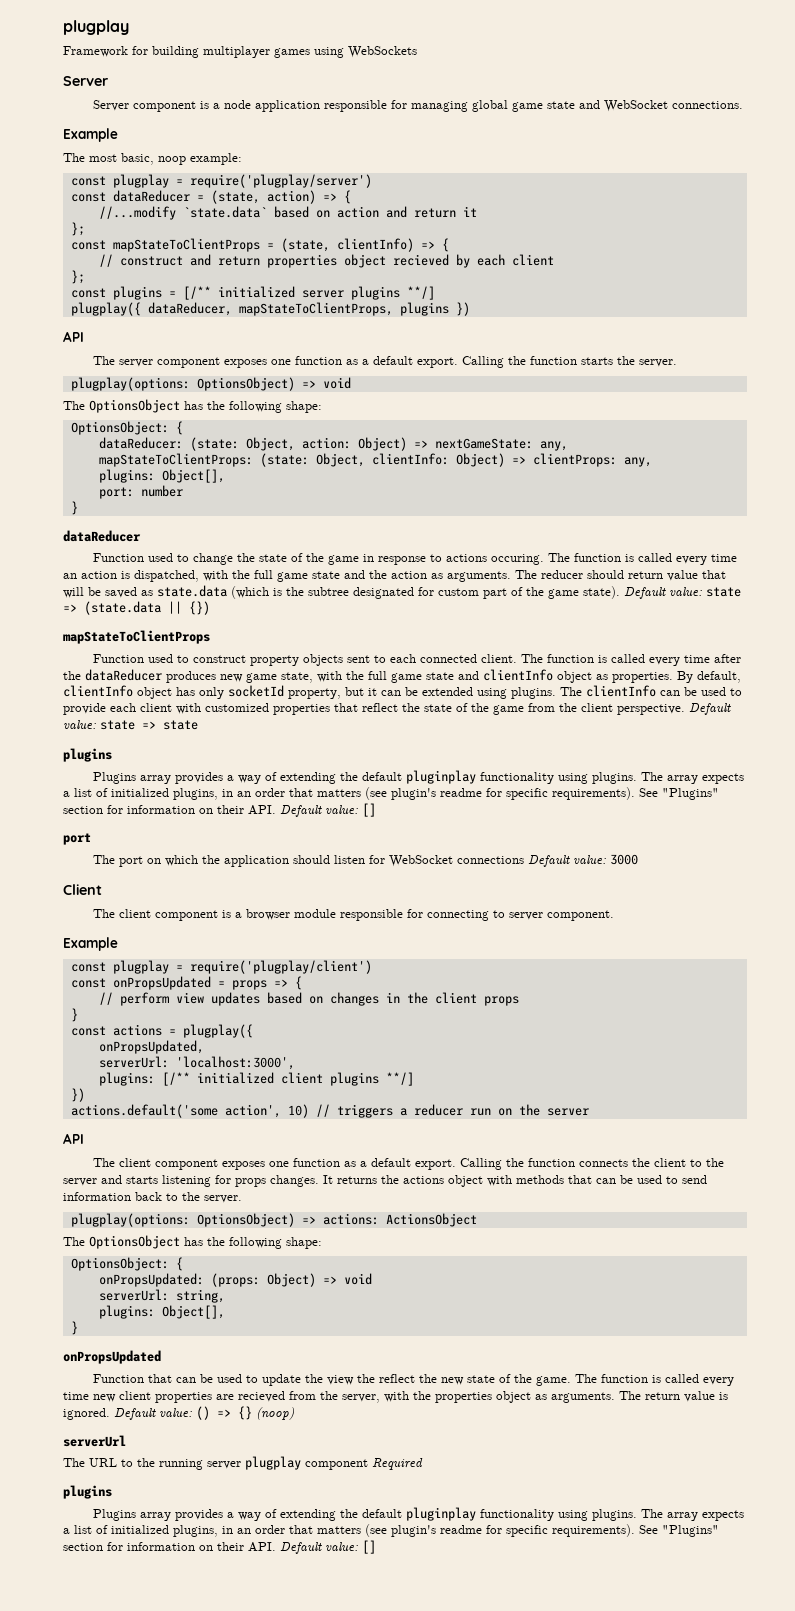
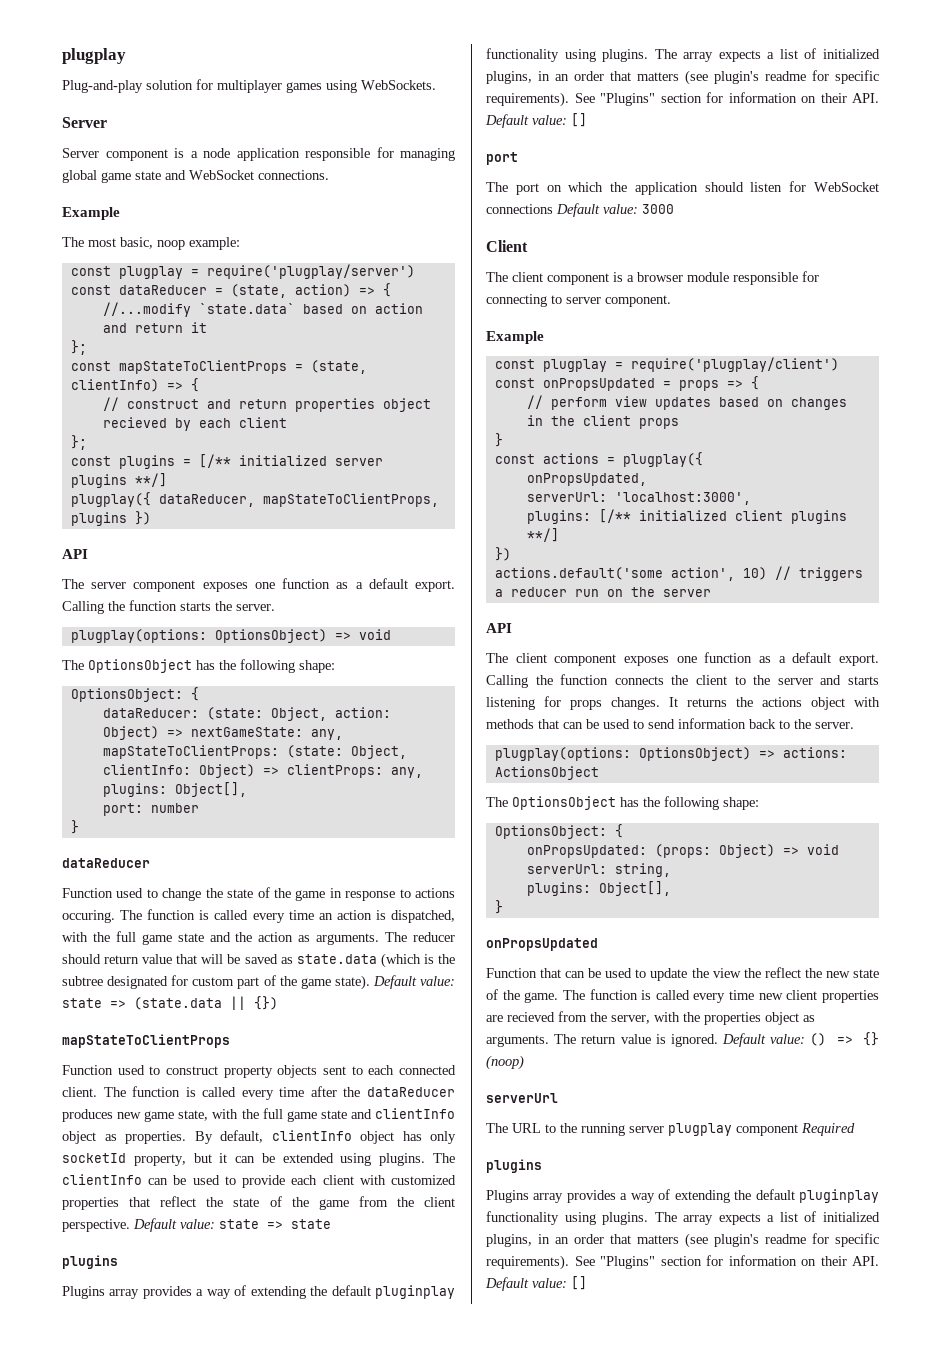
- Framework for building multiplayer games using WebSockets
+ Plug-and-play solution for multiplayer games using WebSockets.

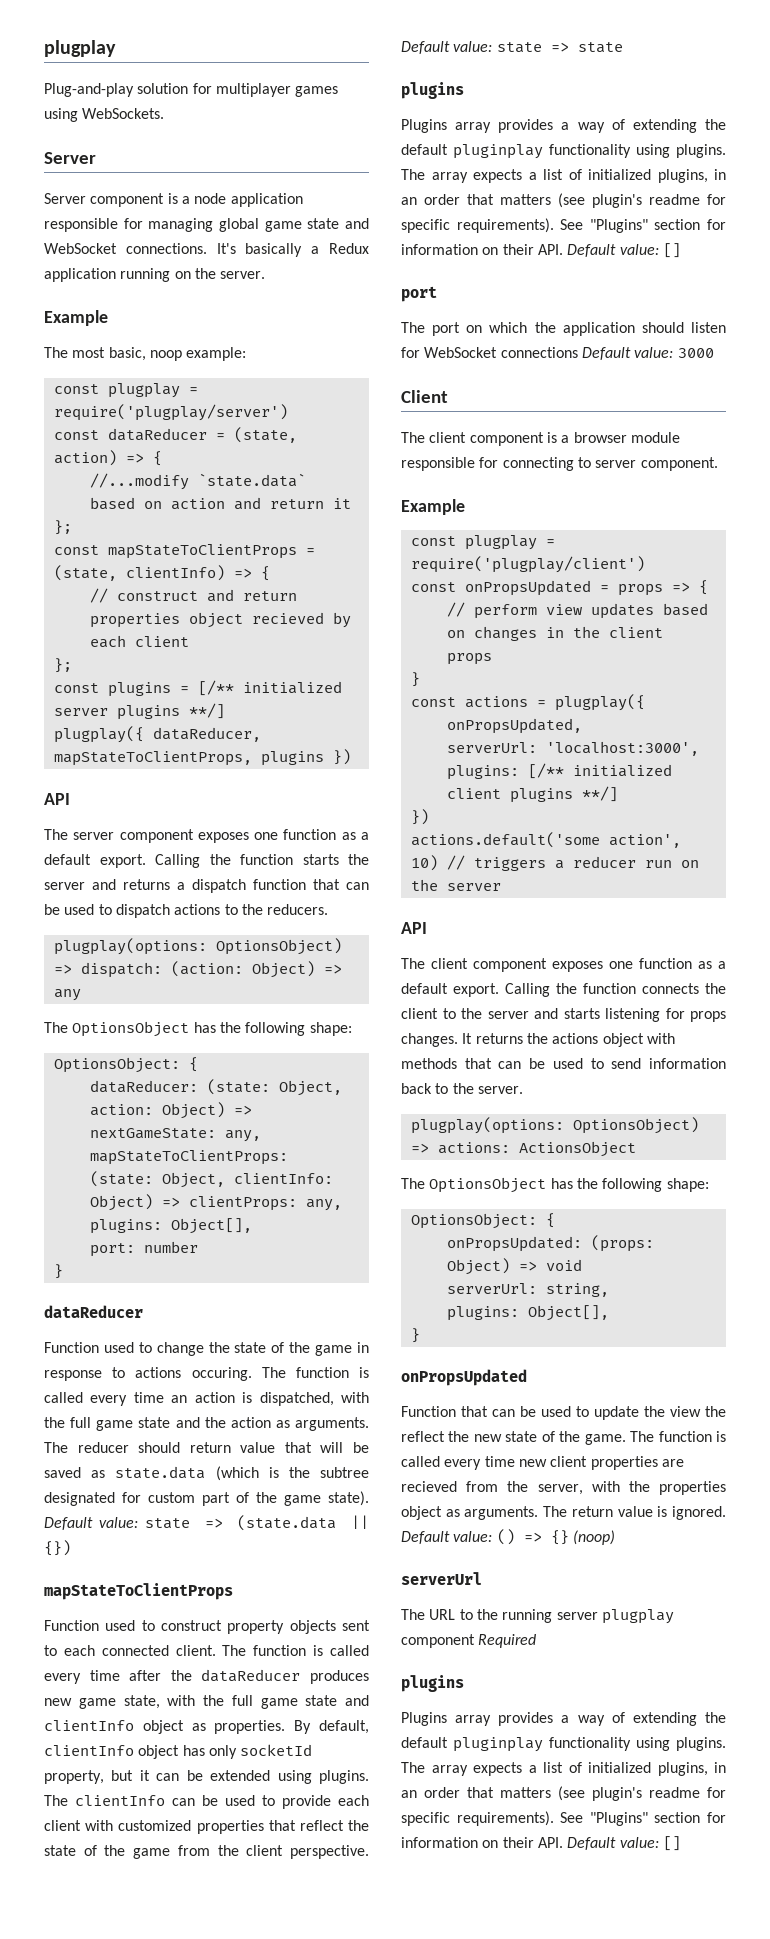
+ It's basically a Redux application running on the server.
- Calling the function starts the server.
- plugplay(options: OptionsObject) => void
+ Calling the function starts the server and returns a dispatch function that can be used to dispatch actions to the reducers.
+ plugplay(options: OptionsObject) => dispatch: (action: Object) => any

